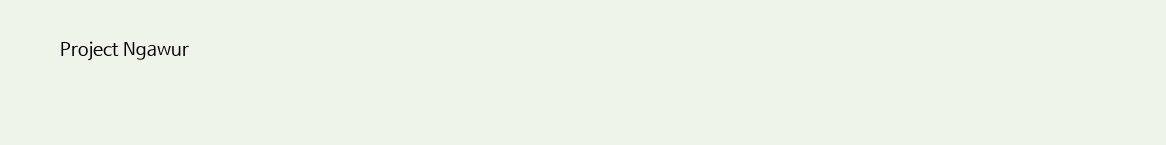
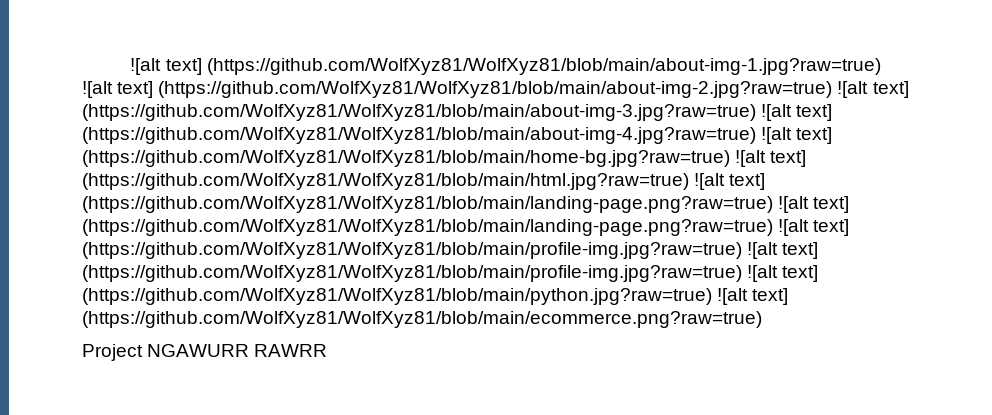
- Project Ngawur
+ ![alt text] (https://github.com/WolfXyz81/WolfXyz81/blob/main/about-img-1.jpg?raw=true) ![alt text] (https://github.com/WolfXyz81/WolfXyz81/blob/main/about-img-2.jpg?raw=true) ![alt text] (https://github.com/WolfXyz81/WolfXyz81/blob/main/about-img-3.jpg?raw=true) ![alt text] (https://github.com/WolfXyz81/WolfXyz81/blob/main/about-img-4.jpg?raw=true) ![alt text] (https://github.com/WolfXyz81/WolfXyz81/blob/main/home-bg.jpg?raw=true) ![alt text] (https://github.com/WolfXyz81/WolfXyz81/blob/main/html.jpg?raw=true) ![alt text] (https://github.com/WolfXyz81/WolfXyz81/blob/main/landing-page.png?raw=true) ![alt text] (https://github.com/WolfXyz81/WolfXyz81/blob/main/landing-page.png?raw=true) ![alt text] (https://github.com/WolfXyz81/WolfXyz81/blob/main/profile-img.jpg?raw=true) ![alt text] (https://github.com/WolfXyz81/WolfXyz81/blob/main/profile-img.jpg?raw=true) ![alt text] (https://github.com/WolfXyz81/WolfXyz81/blob/main/python.jpg?raw=true) ![alt text] (https://github.com/WolfXyz81/WolfXyz81/blob/main/ecommerce.png?raw=true)
+ Project NGAWURR RAWRR

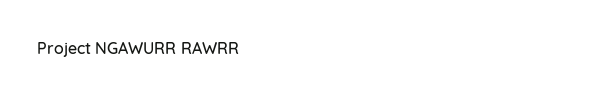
- ![alt text] (https://github.com/WolfXyz81/WolfXyz81/blob/main/about-img-1.jpg?raw=true) ![alt text] (https://github.com/WolfXyz81/WolfXyz81/blob/main/about-img-2.jpg?raw=true) ![alt text] (https://github.com/WolfXyz81/WolfXyz81/blob/main/about-img-3.jpg?raw=true) ![alt text] (https://github.com/WolfXyz81/WolfXyz81/blob/main/about-img-4.jpg?raw=true) ![alt text] (https://github.com/WolfXyz81/WolfXyz81/blob/main/home-bg.jpg?raw=true) ![alt text] (https://github.com/WolfXyz81/WolfXyz81/blob/main/html.jpg?raw=true) ![alt text] (https://github.com/WolfXyz81/WolfXyz81/blob/main/landing-page.png?raw=true) ![alt text] (https://github.com/WolfXyz81/WolfXyz81/blob/main/landing-page.png?raw=true) ![alt text] (https://github.com/WolfXyz81/WolfXyz81/blob/main/profile-img.jpg?raw=true) ![alt text] (https://github.com/WolfXyz81/WolfXyz81/blob/main/profile-img.jpg?raw=true) ![alt text] (https://github.com/WolfXyz81/WolfXyz81/blob/main/python.jpg?raw=true) ![alt text] (https://github.com/WolfXyz81/WolfXyz81/blob/main/ecommerce.png?raw=true)

